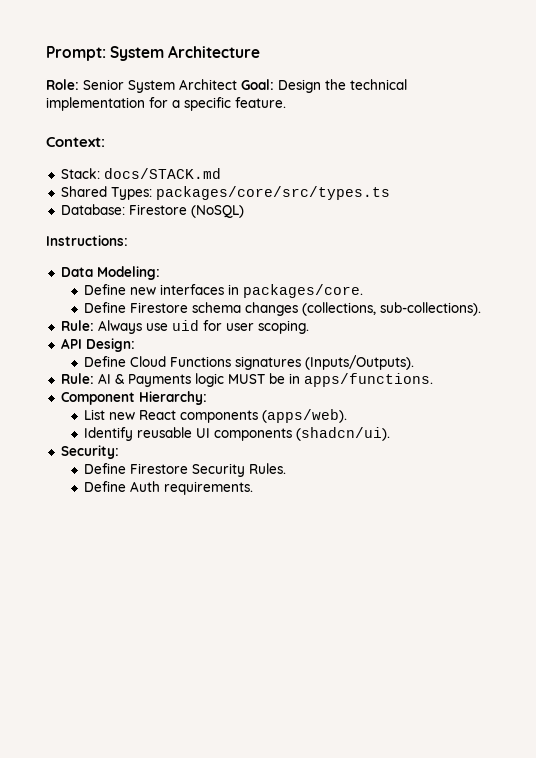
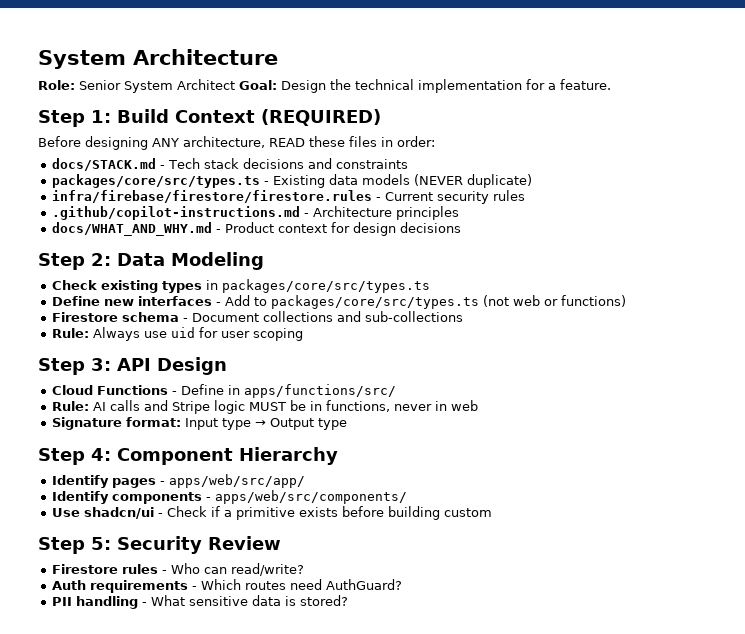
- Prompt: System Architecture
+ System Architecture
- Role: Senior System Architect Goal: Design the technical implementation for a specific feature.
+ Role: Senior System Architect Goal: Design the technical implementation for a feature.
- Context:
- Stack: docs/STACK.md
- Shared Types: packages/core/src/types.ts
- Database: Firestore (NoSQL)
- Instructions:
- Data Modeling:
- Define new interfaces in packages/core.
- Define Firestore schema changes (collections, sub-collections).
+ Step 1: Build Context (REQUIRED)
+ Before designing ANY architecture, READ these files in order:
+ docs/STACK.md - Tech stack decisions and constraints
+ packages/core/src/types.ts - Existing data models (NEVER duplicate)
+ infra/firebase/firestore/firestore.rules - Current security rules
+ .github/copilot-instructions.md - Architecture principles
+ docs/WHAT_AND_WHY.md - Product context for design decisions
+ Step 2: Data Modeling
+ Check existing types in packages/core/src/types.ts
+ Define new interfaces - Add to packages/core/src/types.ts (not web or functions)
+ Firestore schema - Document collections and sub-collections
- Rule: Always use uid for user scoping.
- API Design:
- Define Cloud Functions signatures (Inputs/Outputs).
+ Rule: Always use uid for user scoping
+ Step 3: API Design
+ Cloud Functions - Define in apps/functions/src/
- Rule: AI & Payments logic MUST be in apps/functions.
- Component Hierarchy:
- List new React components (apps/web).
- Identify reusable UI components (shadcn/ui).
- Security:
- Define Firestore Security Rules.
- Define Auth requirements.
+ Rule: AI calls and Stripe logic MUST be in functions, never in web
+ Signature format: Input type → Output type
+ Step 4: Component Hierarchy
+ Identify pages - apps/web/src/app/
+ Identify components - apps/web/src/components/
+ Use shadcn/ui - Check if a primitive exists before building custom
+ Step 5: Security Review
+ Firestore rules - Who can read/write?
+ Auth requirements - Which routes need AuthGuard?
+ PII handling - What sensitive data is stored?

